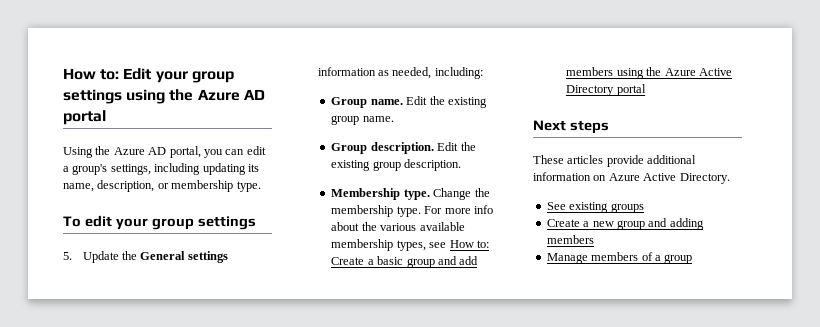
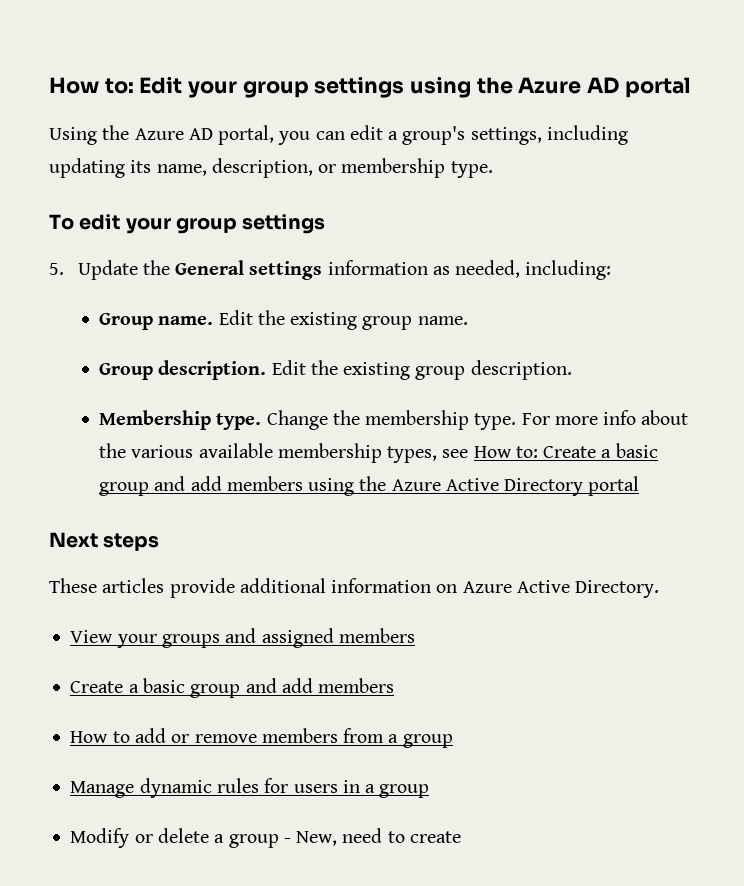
- See existing groups
- Create a new group and adding members
- Manage members of a group
+ View your groups and assigned members
+ Create a basic group and add members
+ How to add or remove members from a group
+ Manage dynamic rules for users in a group
+ Modify or delete a group - New, need to create

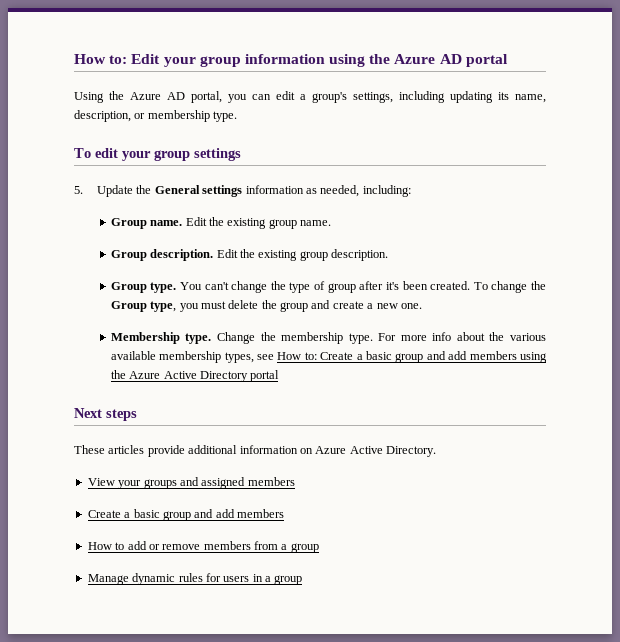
- How to: Edit your group settings using the Azure AD portal
+ How to: Edit your group information using the Azure AD portal
+ Group type. You can't change the type of group after it's been created. To change the Group type, you must delete the group and create a new one.
- Modify or delete a group - New, need to create

